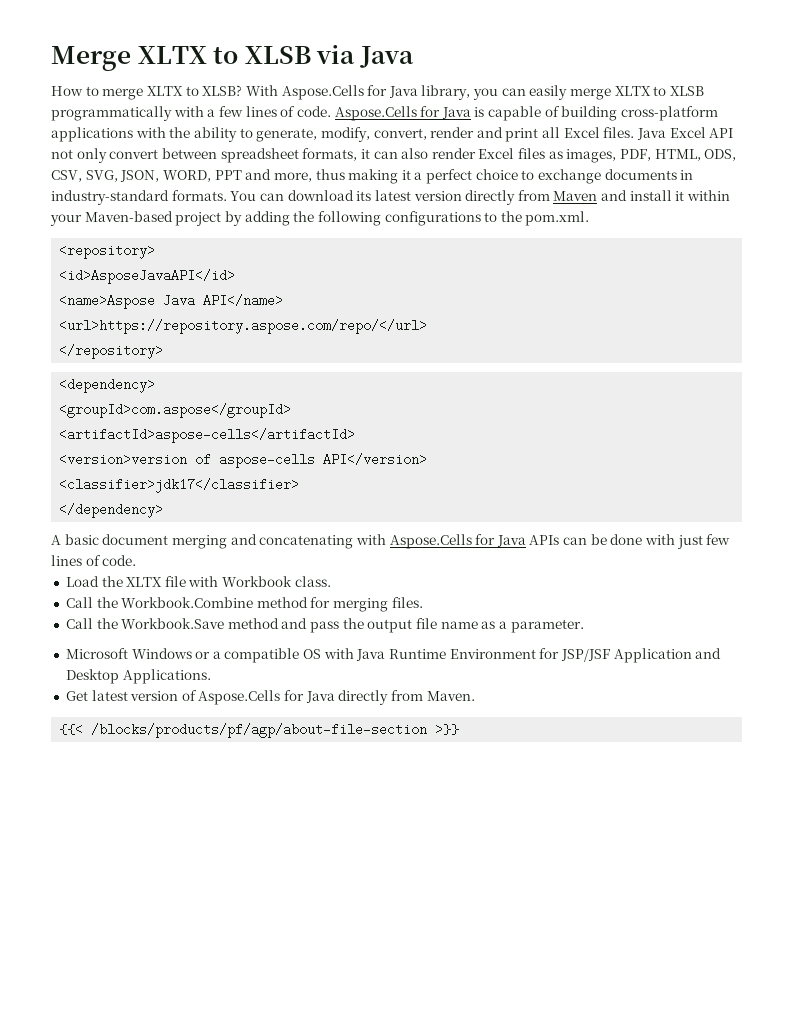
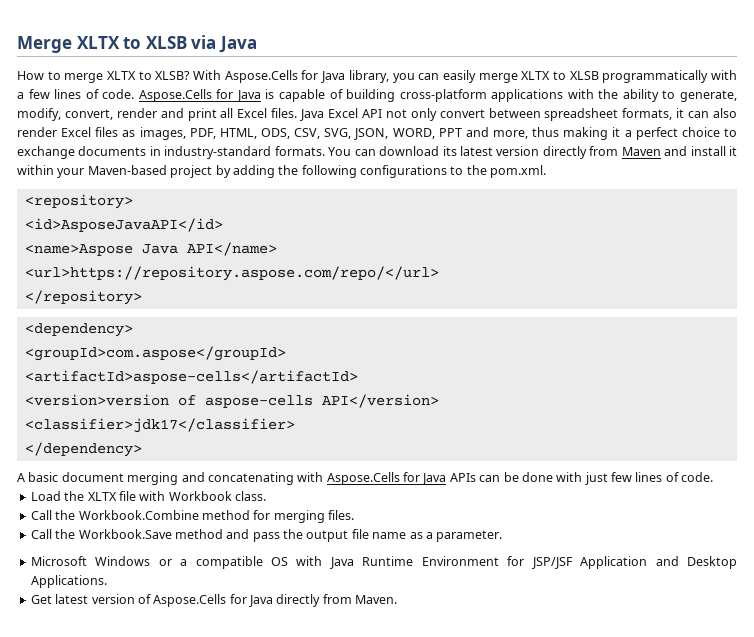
- {{< /blocks/products/pf/agp/about-file-section >}}

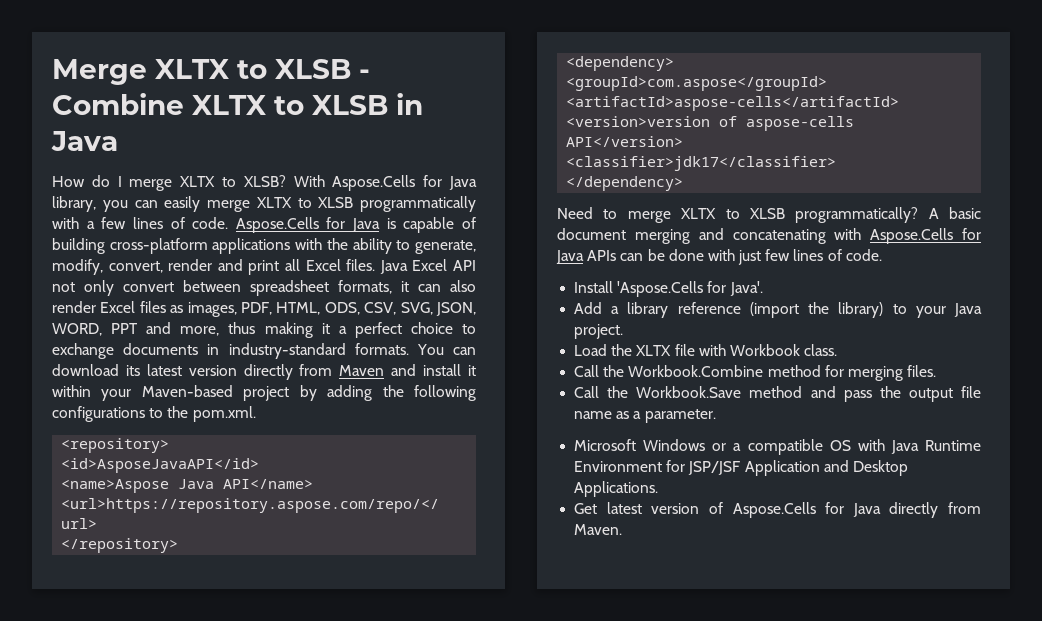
- Merge XLTX to XLSB via Java
+ Merge XLTX to XLSB - Combine XLTX to XLSB in Java
- How to merge XLTX to XLSB?
+ How do I merge XLTX to XLSB?
+ Need to merge XLTX to XLSB programmatically?
+ Install 'Aspose.Cells for Java'.
+ Add a library reference (import the library) to your Java project.

